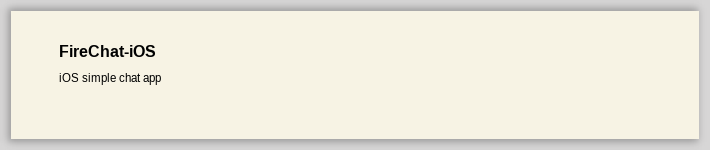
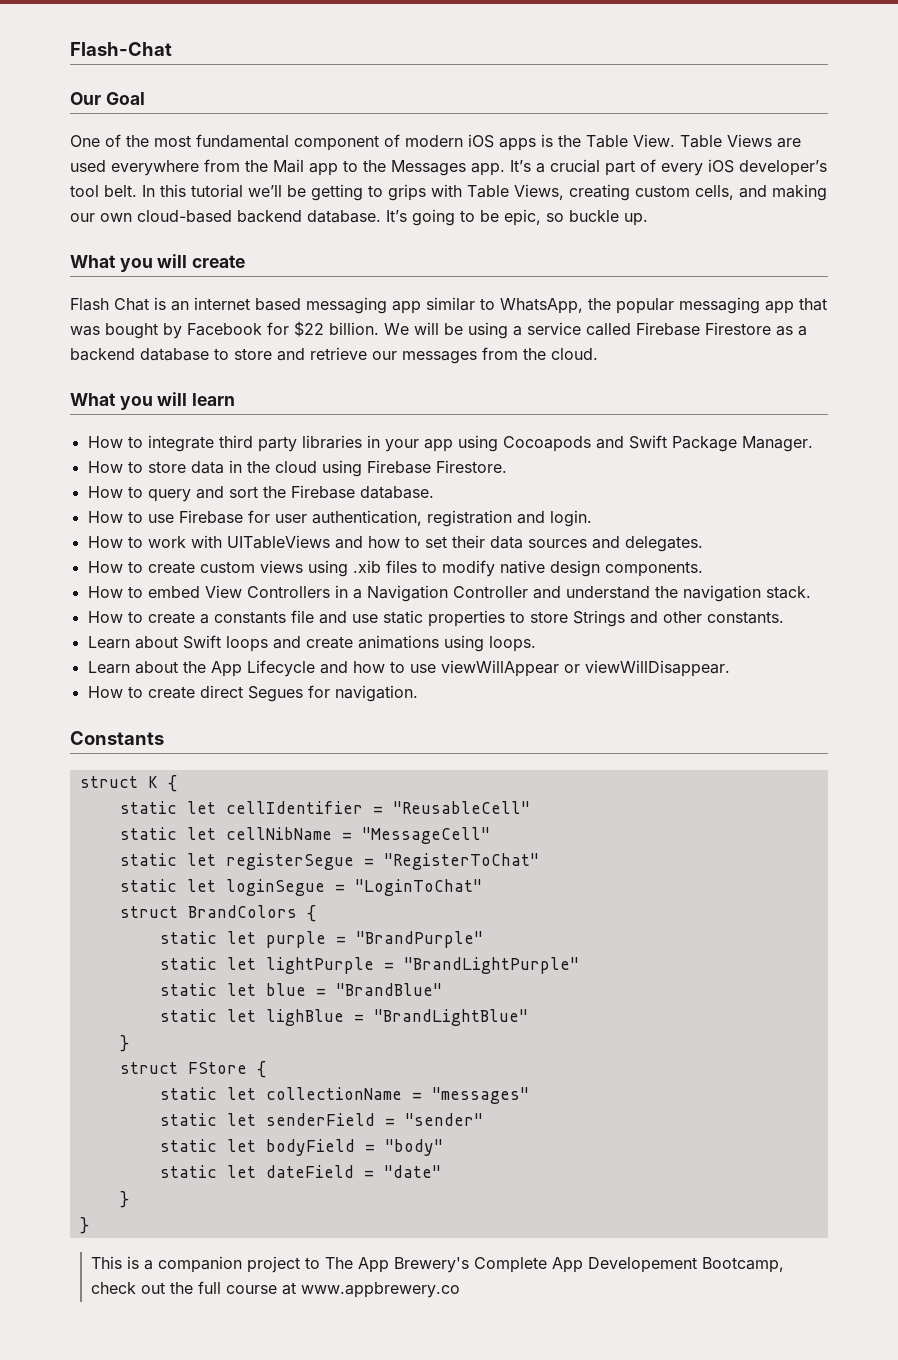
- FireChat-iOS
- iOS simple chat app
+ Flash-Chat
+ Our Goal
+ One of the most fundamental component of modern iOS apps is the Table View. Table Views are used everywhere from the Mail app to the Messages app. It’s a crucial part of every iOS developer’s tool belt. In this tutorial we’ll be getting to grips with Table Views, creating custom cells, and making our own cloud-based backend database. It’s going to be epic, so buckle up.
+ What you will create
+ Flash Chat is an internet based messaging app similar to WhatsApp, the popular messaging app that was bought by Facebook for $22 billion. We will be using a service called Firebase Firestore as a backend database to store and retrieve our messages from the cloud.
+ What you will learn
+ How to integrate third party libraries in your app using Cocoapods and Swift Package Manager.
+ How to store data in the cloud using Firebase Firestore.
+ How to query and sort the Firebase database.
+ How to use Firebase for user authentication, registration and login.
+ How to work with UITableViews and how to set their data sources and delegates.
+ How to create custom views using .xib files to modify native design components.
+ How to embed View Controllers in a Navigation Controller and understand the navigation stack.
+ How to create a constants file and use static properties to store Strings and other constants.
+ Learn about Swift loops and create animations using loops.
+ Learn about the App Lifecycle and how to use viewWillAppear or viewWillDisappear.
+ How to create direct Segues for navigation.
+ Constants
+ struct K {
+ static let cellIdentifier = "ReusableCell"
+ static let cellNibName = "MessageCell"
+ static let registerSegue = "RegisterToChat"
+ static let loginSegue = "LoginToChat"
+ struct BrandColors {
+ static let purple = "BrandPurple"
+ static let lightPurple = "BrandLightPurple"
+ static let blue = "BrandBlue"
+ static let lighBlue = "BrandLightBlue"
+ }
+ struct FStore {
+ static let collectionName = "messages"
+ static let senderField = "sender"
+ static let bodyField = "body"
+ static let dateField = "date"
+ }
+ }
+ This is a companion project to The App Brewery's Complete App Developement Bootcamp, check out the full course at www.appbrewery.co

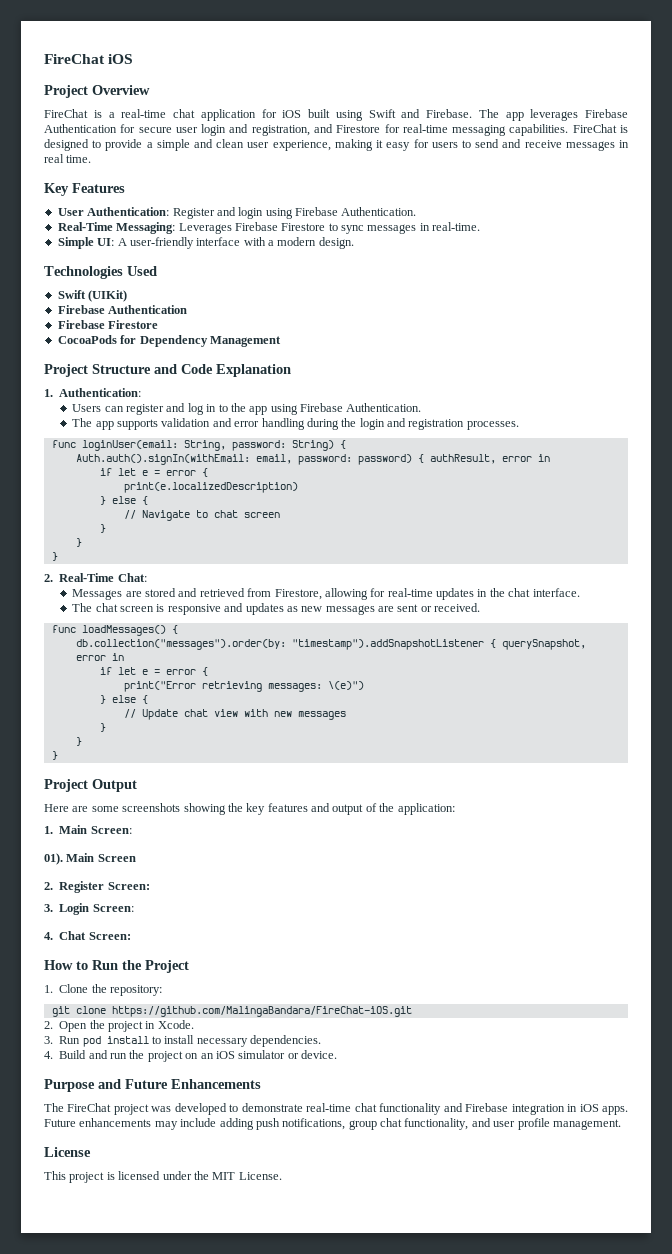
- Flash-Chat
- Our Goal
- One of the most fundamental component of modern iOS apps is the Table View. Table Views are used everywhere from the Mail app to the Messages app. It’s a crucial part of every iOS developer’s tool belt. In this tutorial we’ll be getting to grips with Table Views, creating custom cells, and making our own cloud-based backend database. It’s going to be epic, so buckle up.
- What you will create
- Flash Chat is an internet based messaging app similar to WhatsApp, the popular messaging app that was bought by Facebook for $22 billion. We will be using a service called Firebase Firestore as a backend database to store and retrieve our messages from the cloud.
- What you will learn
- How to integrate third party libraries in your app using Cocoapods and Swift Package Manager.
- How to store data in the cloud using Firebase Firestore.
- How to query and sort the Firebase database.
- How to use Firebase for user authentication, registration and login.
- How to work with UITableViews and how to set their data sources and delegates.
- How to create custom views using .xib files to modify native design components.
- How to embed View Controllers in a Navigation Controller and understand the navigation stack.
- How to create a constants file and use static properties to store Strings and other constants.
- Learn about Swift loops and create animations using loops.
- Learn about the App Lifecycle and how to use viewWillAppear or viewWillDisappear.
- How to create direct Segues for navigation.
- Constants
- struct K {
- static let cellIdentifier = "ReusableCell"
- static let cellNibName = "MessageCell"
- static let registerSegue = "RegisterToChat"
- static let loginSegue = "LoginToChat"
- struct BrandColors {
- static let purple = "BrandPurple"
- static let lightPurple = "BrandLightPurple"
- static let blue = "BrandBlue"
- static let lighBlue = "BrandLightBlue"
- }
- struct FStore {
- static let collectionName = "messages"
- static let senderField = "sender"
- static let bodyField = "body"
- static let dateField = "date"
+ FireChat iOS
+ Project Overview
+ FireChat is a real-time chat application for iOS built using Swift and Firebase. The app leverages Firebase Authentication for secure user login and registration, and Firestore for real-time messaging capabilities. FireChat is designed to provide a simple and clean user experience, making it easy for users to send and receive messages in real time.
+ Key Features
+ User Authentication: Register and login using Firebase Authentication.
+ Real-Time Messaging: Leverages Firebase Firestore to sync messages in real-time.
+ Simple UI: A user-friendly interface with a modern design.
+ Technologies Used
+ Swift (UIKit)
+ Firebase Authentication
+ Firebase Firestore
+ CocoaPods for Dependency Management
+ Project Structure and Code Explanation
+ 1. Authentication:
+ Users can register and log in to the app using Firebase Authentication.
+ The app supports validation and error handling during the login and registration processes.
+ func loginUser(email: String, password: String) {
+ Auth.auth().signIn(withEmail: email, password: password) { authResult, error in
+ if let e = error {
+ print(e.localizedDescription)
+ } else {
+ // Navigate to chat screen
  }
  }
- This is a companion project to The App Brewery's Complete App Developement Bootcamp, check out the full course at www.appbrewery.co
+ }
+ 2. Real-Time Chat:
+ Messages are stored and retrieved from Firestore, allowing for real-time updates in the chat interface.
+ The chat screen is responsive and updates as new messages are sent or received.
+ func loadMessages() {
+ db.collection("messages").order(by: "timestamp").addSnapshotListener { querySnapshot, error in
+ if let e = error {
+ print("Error retrieving messages: \(e)")
+ } else {
+ // Update chat view with new messages
+ }
+ }
+ }
+ Project Output
+ Here are some screenshots showing the key features and output of the application:
+ 1. Main Screen:
+ 01). Main Screen
+ 2. Register Screen:
+ 3. Login Screen:
+ 4. Chat Screen:
+ How to Run the Project
+ 1. Clone the repository:
+ git clone https://github.com/MalingaBandara/FireChat-iOS.git
+ 2. Open the project in Xcode.
+ 3. Run pod install to install necessary dependencies.
+ 4. Build and run the project on an iOS simulator or device.
+ Purpose and Future Enhancements
+ The FireChat project was developed to demonstrate real-time chat functionality and Firebase integration in iOS apps. Future enhancements may include adding push notifications, group chat functionality, and user profile management.
+ License
+ This project is licensed under the MIT License.

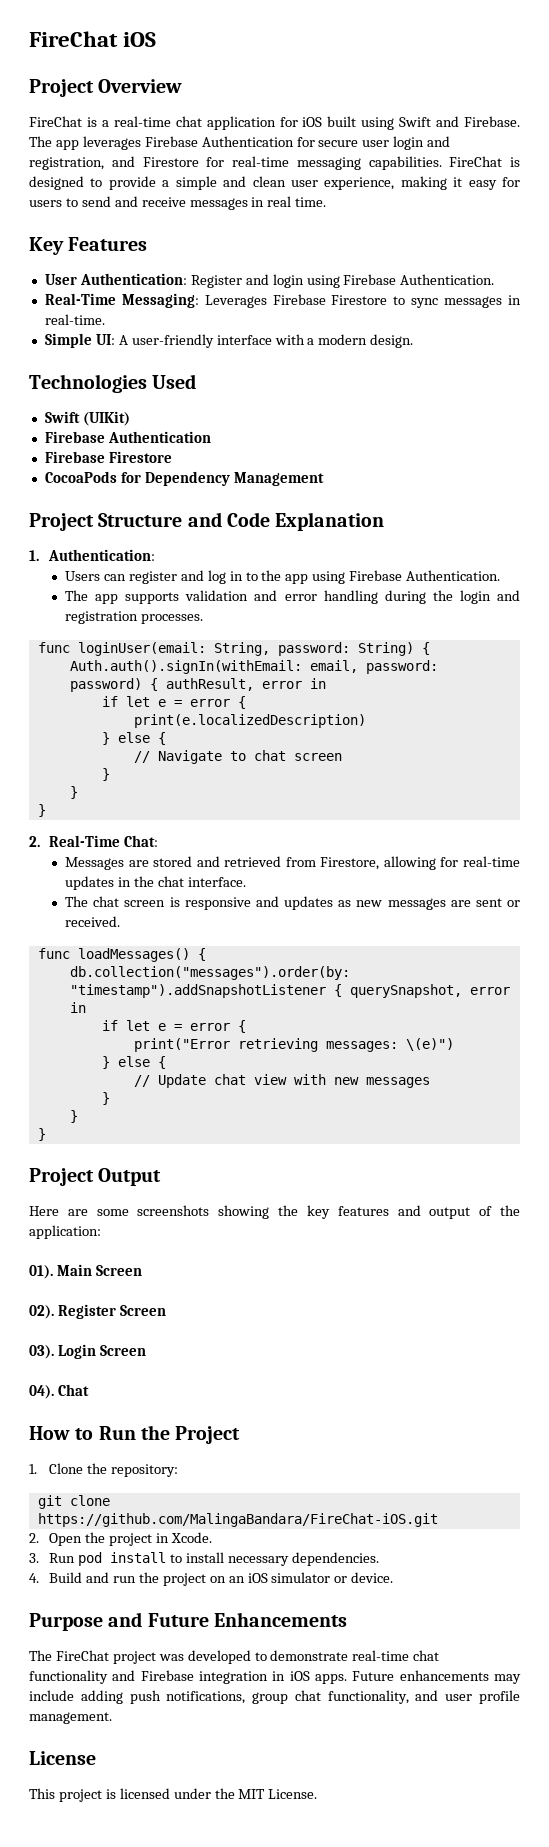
- 1. Main Screen:
- 2. Register Screen:
- 3. Login Screen:
- 4. Chat Screen:
+ 02). Register Screen
+ 03). Login Screen
+ 04). Chat

